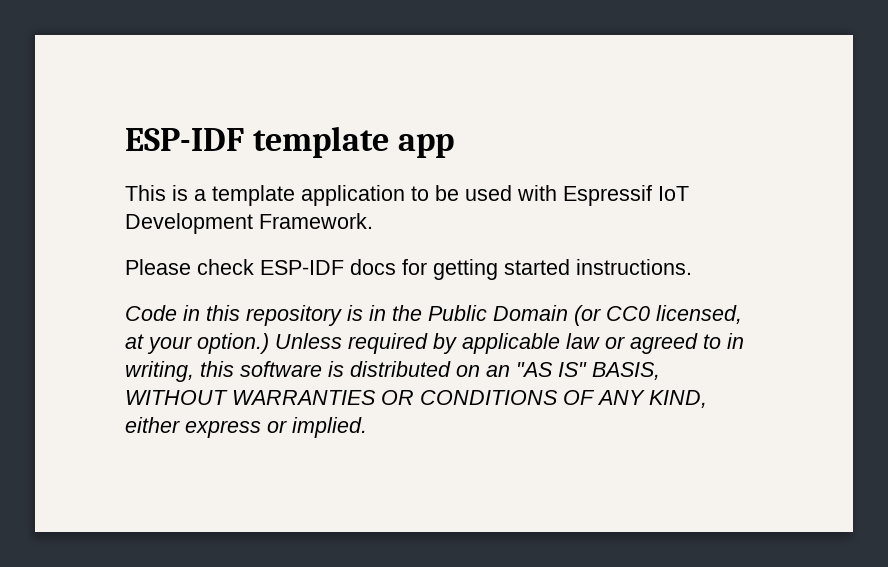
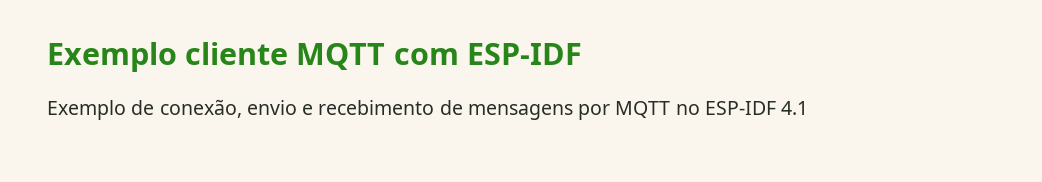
- ESP-IDF template app
- This is a template application to be used with Espressif IoT Development Framework.
- Please check ESP-IDF docs for getting started instructions.
- Code in this repository is in the Public Domain (or CC0 licensed, at your option.) Unless required by applicable law or agreed to in writing, this software is distributed on an "AS IS" BASIS, WITHOUT WARRANTIES OR CONDITIONS OF ANY KIND, either express or implied.
+ Exemplo cliente MQTT com ESP-IDF
+ Exemplo de conexão, envio e recebimento de mensagens por MQTT no ESP-IDF 4.1

